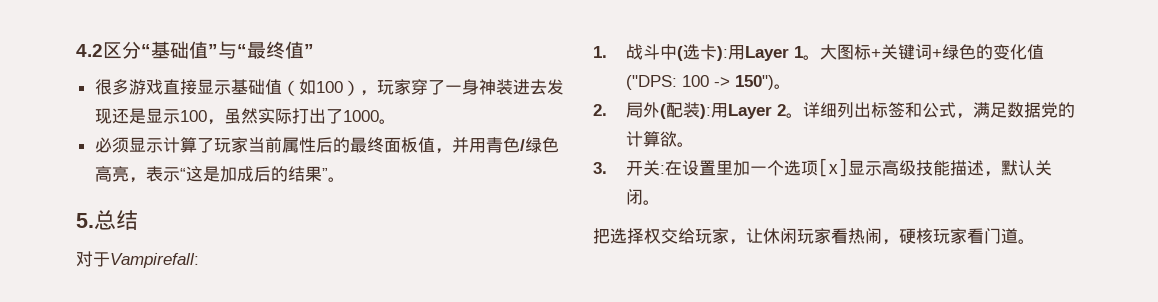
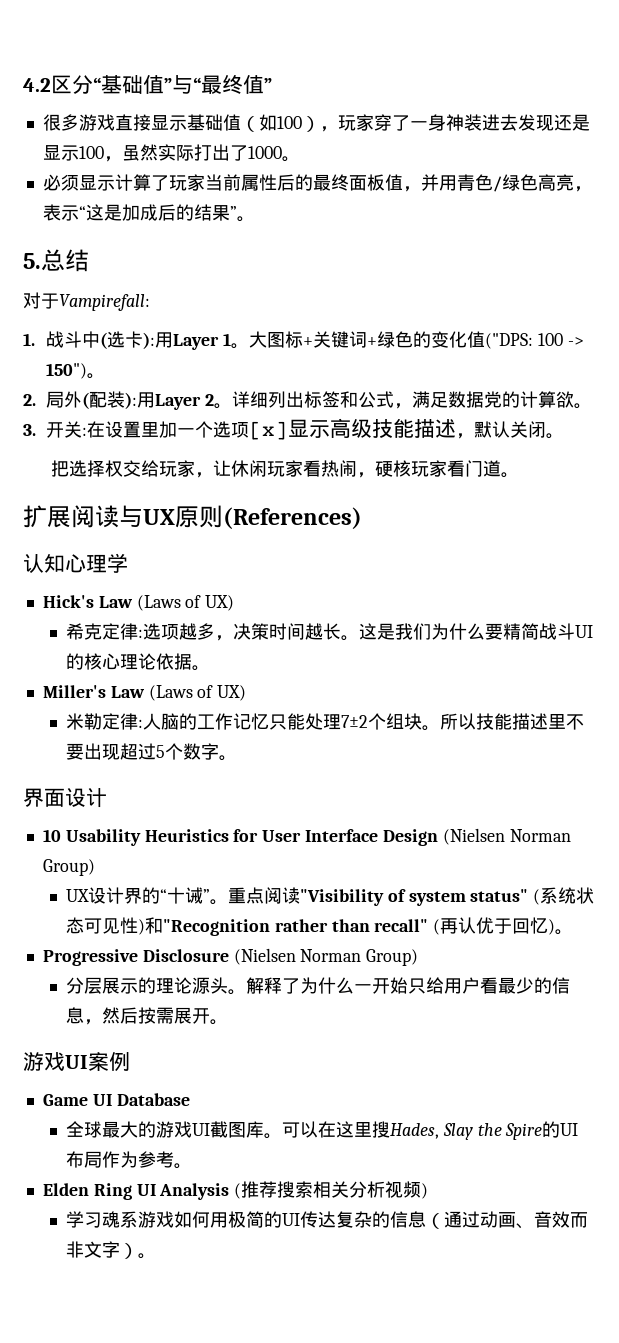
+ 扩展阅读与UX原则(References)
+ 认知心理学
+ Hick's Law (Laws of UX)
+ 希克定律:选项越多，决策时间越长。这是我们为什么要精简战斗UI的核心理论依据。
+ Miller's Law (Laws of UX)
+ 米勒定律:人脑的工作记忆只能处理7±2个组块。所以技能描述里不要出现超过5个数字。
+ 界面设计
+ 10 Usability Heuristics for User Interface Design (Nielsen Norman Group)
+ UX设计界的“十诫”。重点阅读"Visibility of system status" (系统状态可见性)和"Recognition rather than recall" (再认优于回忆)。
+ Progressive Disclosure (Nielsen Norman Group)
+ 分层展示的理论源头。解释了为什么一开始只给用户看最少的信息，然后按需展开。
+ 游戏UI案例
+ Game UI Database
+ 全球最大的游戏UI截图库。可以在这里搜Hades, Slay the Spire的UI布局作为参考。
+ Elden Ring UI Analysis (推荐搜索相关分析视频)
+ 学习魂系游戏如何用极简的UI传达复杂的信息（通过动画、音效而非文字）。

